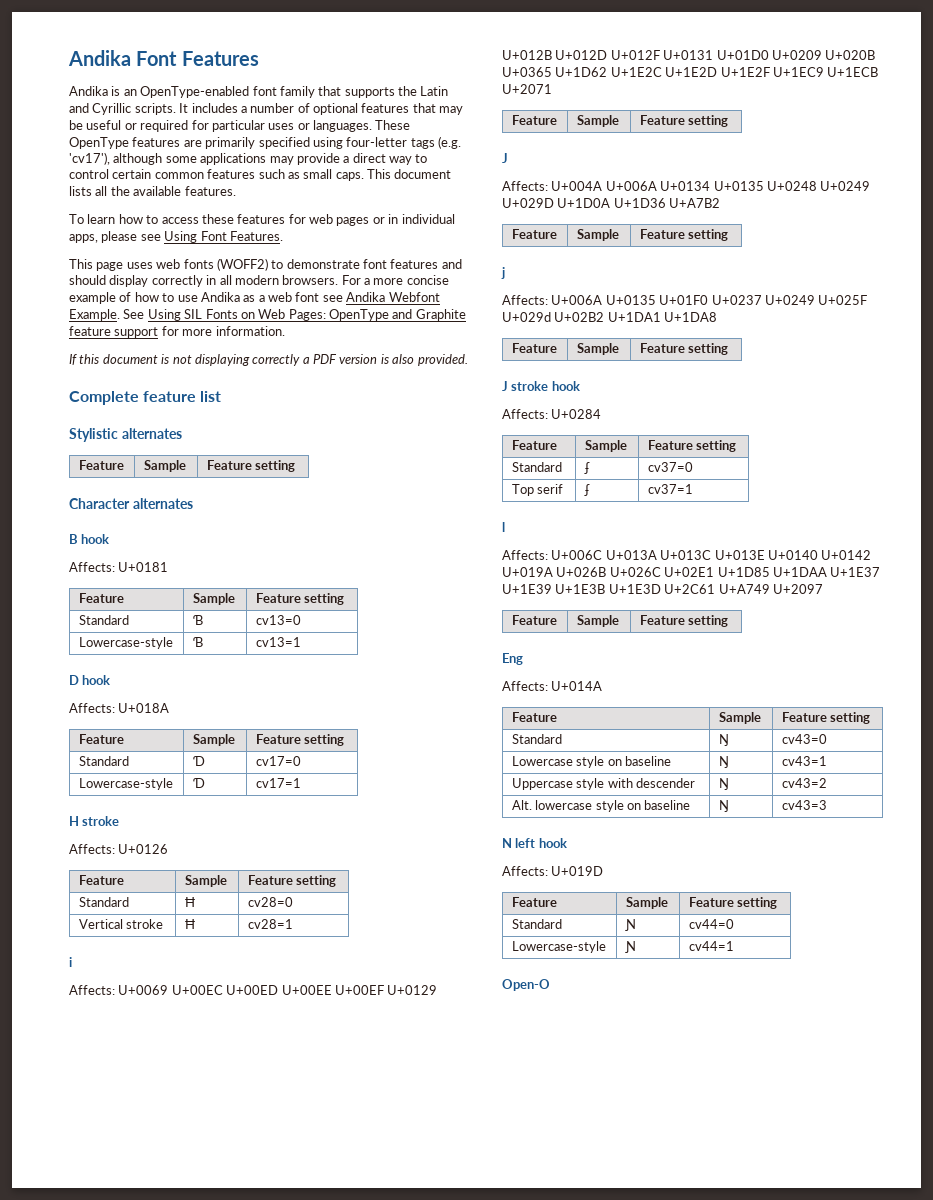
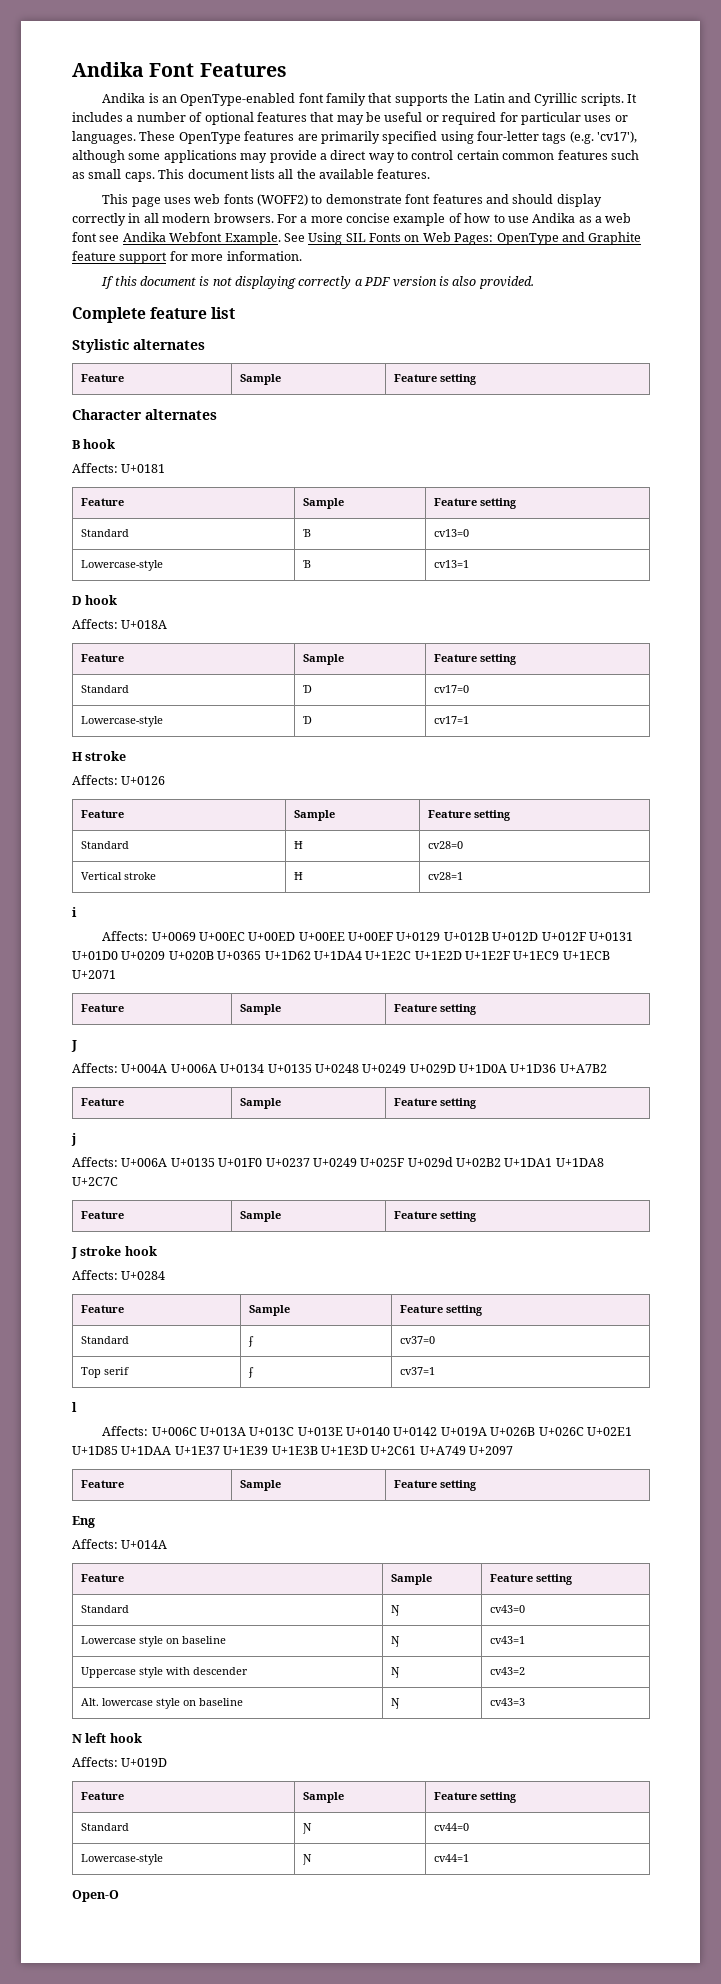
- To learn how to access these features for web pages or in individual apps, please see Using Font Features.
- Affects: U+0069 U+00EC U+00ED U+00EE U+00EF U+0129 U+012B U+012D U+012F U+0131 U+01D0 U+0209 U+020B U+0365 U+1D62 U+1E2C U+1E2D U+1E2F U+1EC9 U+1ECB U+2071
+ Affects: U+0069 U+00EC U+00ED U+00EE U+00EF U+0129 U+012B U+012D U+012F U+0131 U+01D0 U+0209 U+020B U+0365 U+1D62 U+1DA4 U+1E2C U+1E2D U+1E2F U+1EC9 U+1ECB U+2071
- Affects: U+006A U+0135 U+01F0 U+0237 U+0249 U+025F U+029d U+02B2 U+1DA1 U+1DA8
+ Affects: U+006A U+0135 U+01F0 U+0237 U+0249 U+025F U+029d U+02B2 U+1DA1 U+1DA8 U+2C7C

